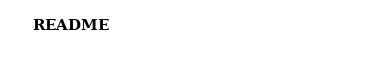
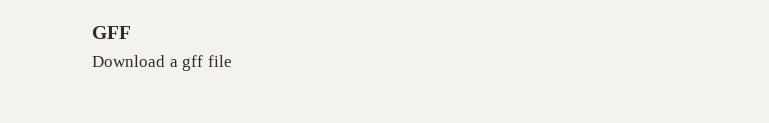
- README
+ GFF
+ Download a gff file

